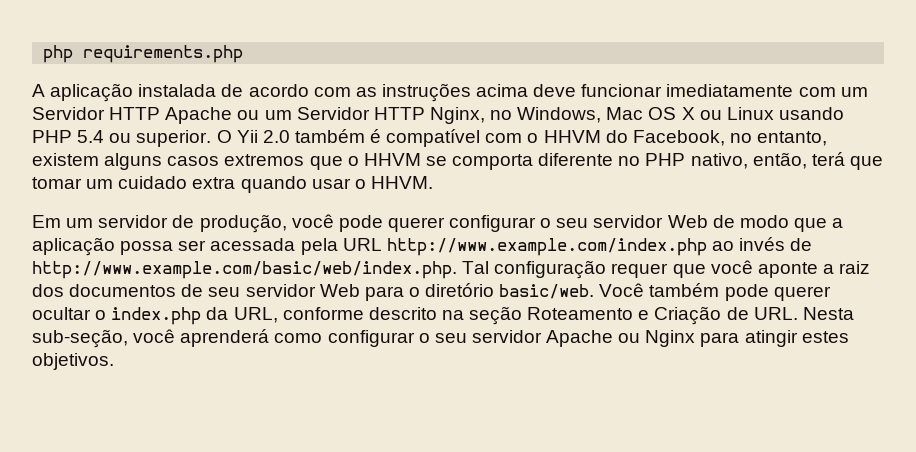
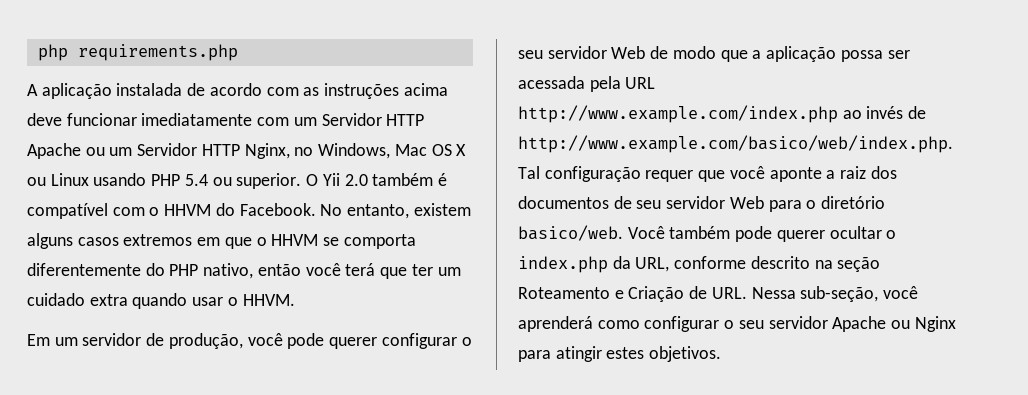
- O Yii 2.0 também é compatível com o HHVM do Facebook, no entanto, existem alguns casos extremos que o HHVM se comporta diferente no PHP nativo, então, terá que tomar um cuidado extra quando usar o HHVM.
+ O Yii 2.0 também é compatível com o HHVM do Facebook. No entanto, existem alguns casos extremos em que o HHVM se comporta diferentemente do PHP nativo, então você terá que ter um cuidado extra quando usar o HHVM.
- Em um servidor de produção, você pode querer configurar o seu servidor Web de modo que a aplicação possa ser acessada pela URL http://www.example.com/index.php ao invés de http://www.example.com/basic/web/index.php. Tal configuração requer que você aponte a raiz dos documentos de seu servidor Web para o diretório basic/web.
+ Em um servidor de produção, você pode querer configurar o seu servidor Web de modo que a aplicação possa ser acessada pela URL http://www.example.com/index.php ao invés de http://www.example.com/basico/web/index.php. Tal configuração requer que você aponte a raiz dos documentos de seu servidor Web para o diretório basico/web.
- Você também pode querer ocultar o index.php da URL, conforme descrito na seção Roteamento e Criação de URL. Nesta sub-seção, você aprenderá como configurar o seu servidor Apache ou Nginx para atingir estes objetivos.
+ Você também pode querer ocultar o index.php da URL, conforme descrito na seção Roteamento e Criação de URL. Nessa sub-seção, você aprenderá como configurar o seu servidor Apache ou Nginx para atingir estes objetivos.

